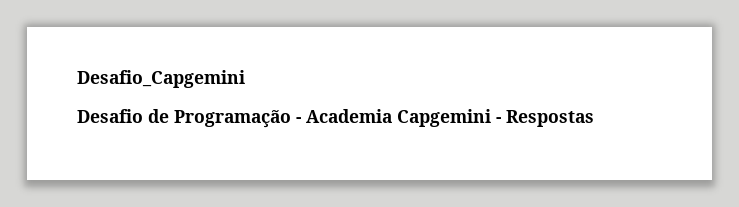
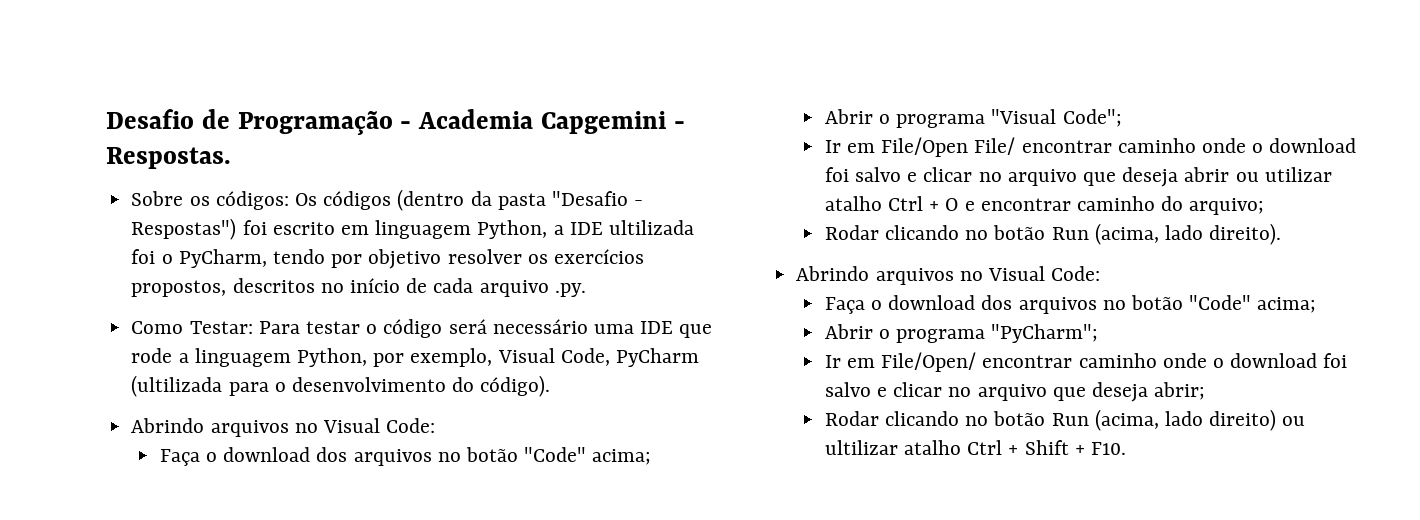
- Desafio_Capgemini
- Desafio de Programação - Academia Capgemini - Respostas
+ Desafio de Programação - Academia Capgemini - Respostas.
+ Sobre os códigos: Os códigos (dentro da pasta "Desafio - Respostas") foi escrito em linguagem Python, a IDE ultilizada foi o PyCharm, tendo por objetivo resolver os exercícios propostos, descritos no início de cada arquivo .py.
+ Como Testar: Para testar o código será necessário uma IDE que rode a linguagem Python, por exemplo, Visual Code, PyCharm (ultilizada para o desenvolvimento do código).
+ Abrindo arquivos no Visual Code:
+ Faça o download dos arquivos no botão "Code" acima;
+ Abrir o programa "Visual Code";
+ Ir em File/Open File/ encontrar caminho onde o download foi salvo e clicar no arquivo que deseja abrir ou utilizar atalho Ctrl + O e encontrar caminho do arquivo;
+ Rodar clicando no botão Run (acima, lado direito).
+ Abrindo arquivos no Visual Code:
+ Faça o download dos arquivos no botão "Code" acima;
+ Abrir o programa "PyCharm";
+ Ir em File/Open/ encontrar caminho onde o download foi salvo e clicar no arquivo que deseja abrir;
+ Rodar clicando no botão Run (acima, lado direito) ou ultilizar atalho Ctrl + Shift + F10.

